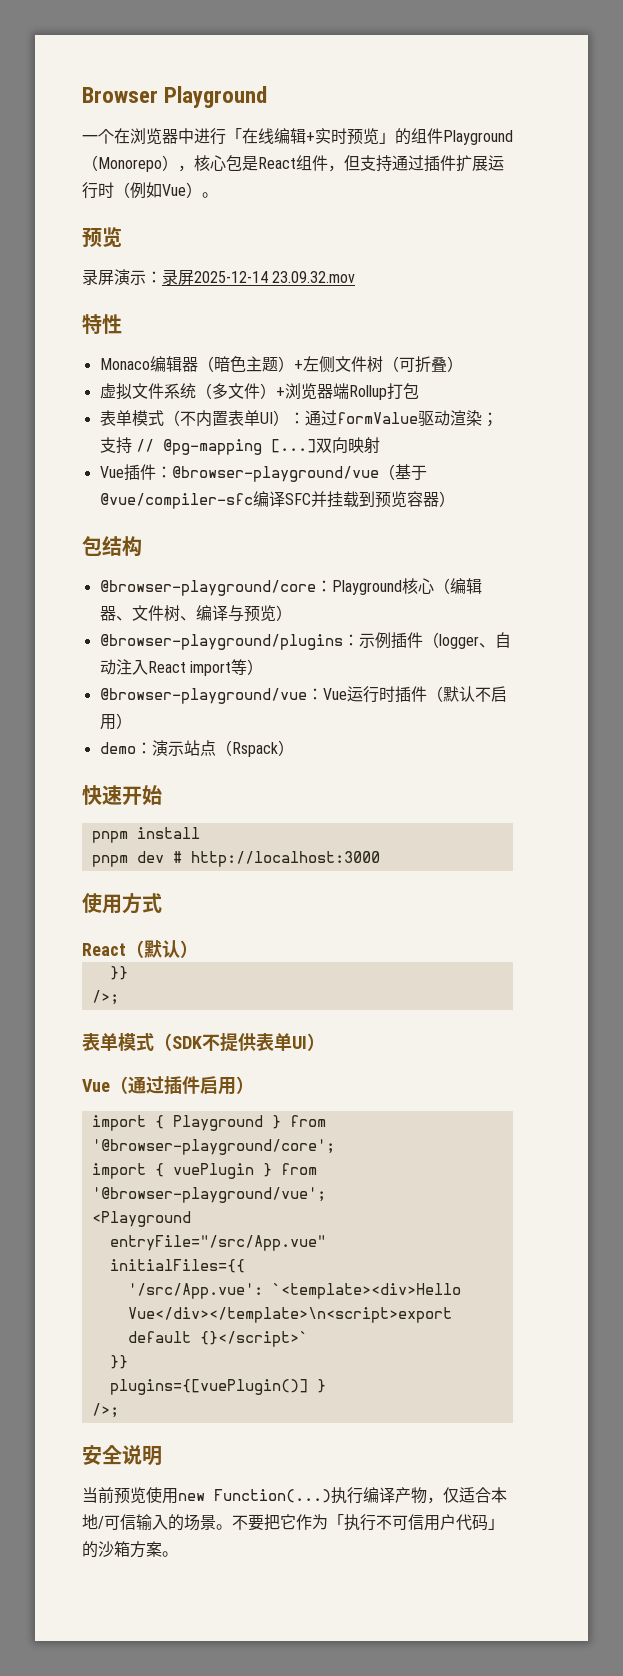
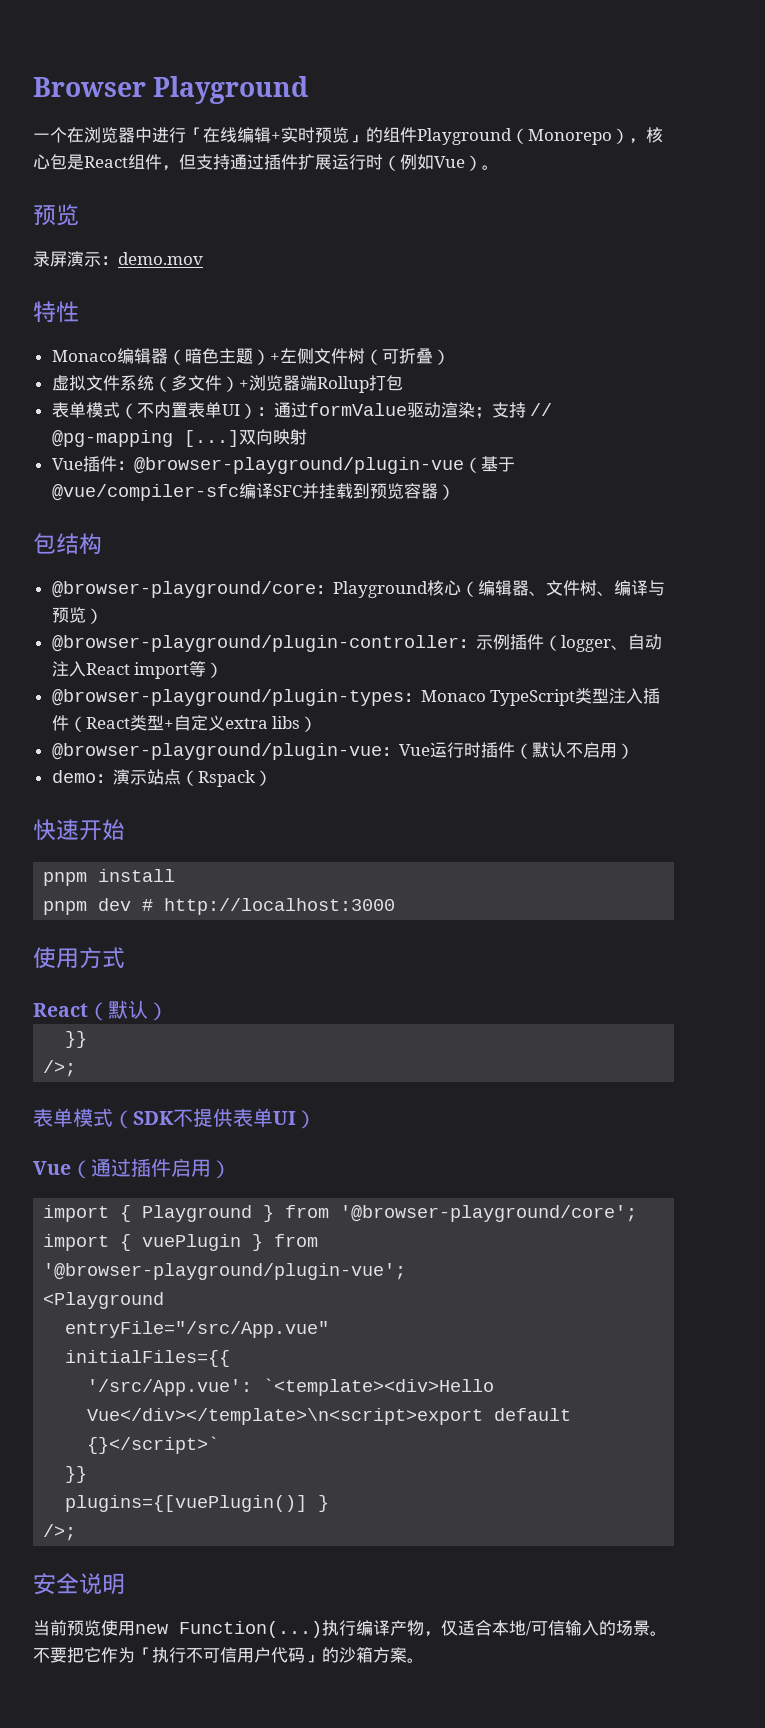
- 录屏演示：录屏2025-12-14 23.09.32.mov
+ 录屏演示：demo.mov
- Vue插件：@browser-playground/vue（基于@vue/compiler-sfc编译SFC并挂载到预览容器）
+ Vue插件：@browser-playground/plugin-vue（基于@vue/compiler-sfc编译SFC并挂载到预览容器）
- @browser-playground/plugins：示例插件（logger、自动注入React import等）
+ @browser-playground/plugin-controller：示例插件（logger、自动注入React import等）
- @browser-playground/vue：Vue运行时插件（默认不启用）
+ @browser-playground/plugin-types：Monaco TypeScript类型注入插件（React类型+自定义extra libs）
+ @browser-playground/plugin-vue：Vue运行时插件（默认不启用）
- import { vuePlugin } from '@browser-playground/vue';
+ import { vuePlugin } from '@browser-playground/plugin-vue';

